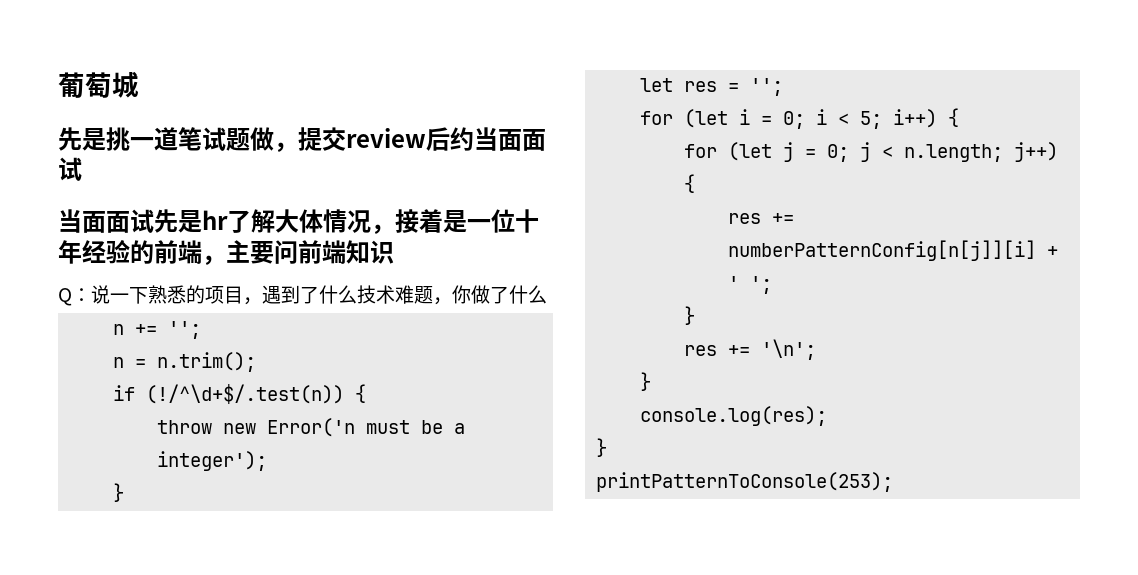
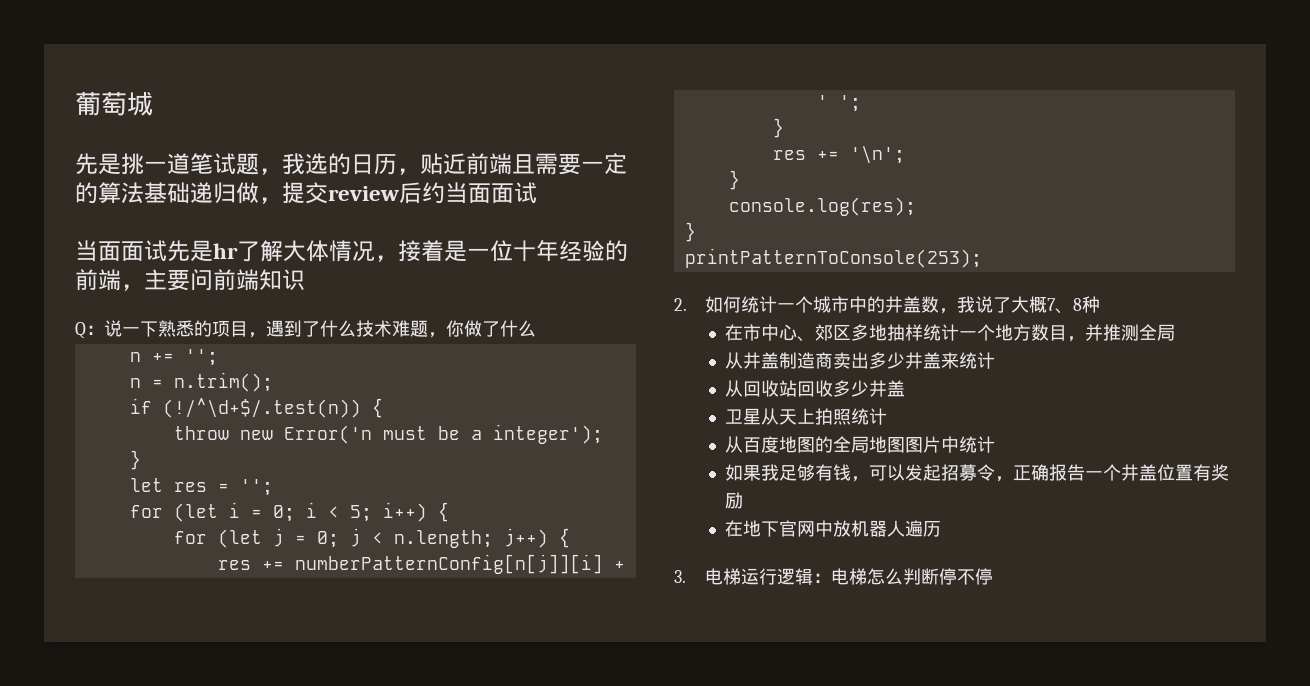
- 先是挑一道笔试题做，提交review后约当面面试
+ 先是挑一道笔试题，我选的日历，贴近前端且需要一定的算法基础递归做，提交review后约当面面试
+ 2.如何统计一个城市中的井盖数，我说了大概7、8种
+ 在市中心、郊区多地抽样统计一个地方数目，并推测全局
+ 从井盖制造商卖出多少井盖来统计
+ 从回收站回收多少井盖
+ 卫星从天上拍照统计
+ 从百度地图的全局地图图片中统计
+ 如果我足够有钱，可以发起招募令，正确报告一个井盖位置有奖励
+ 在地下官网中放机器人遍历
+ 3.电梯运行逻辑：电梯怎么判断停不停

